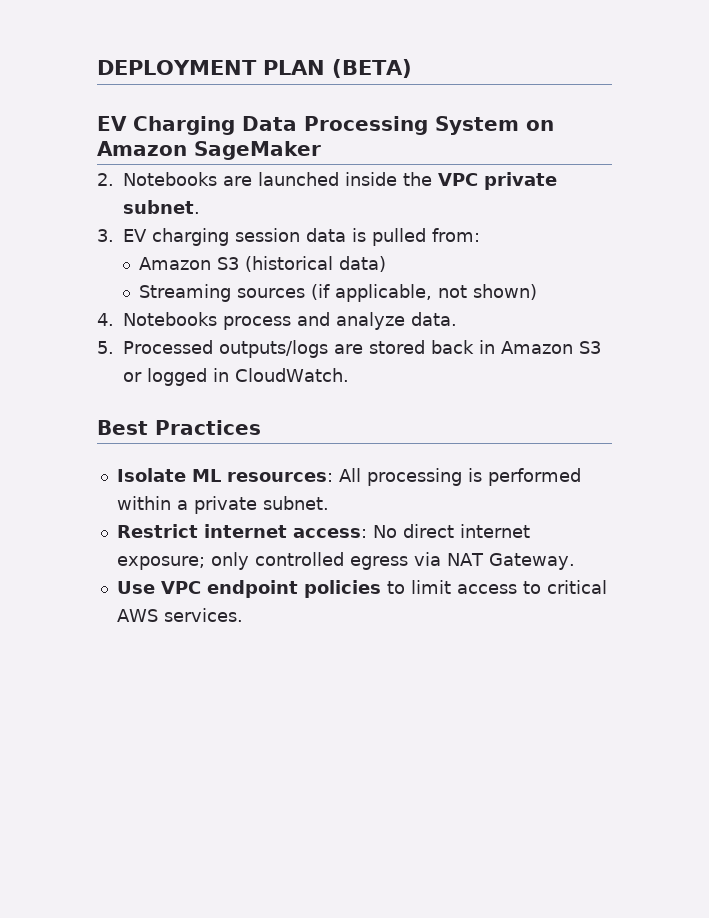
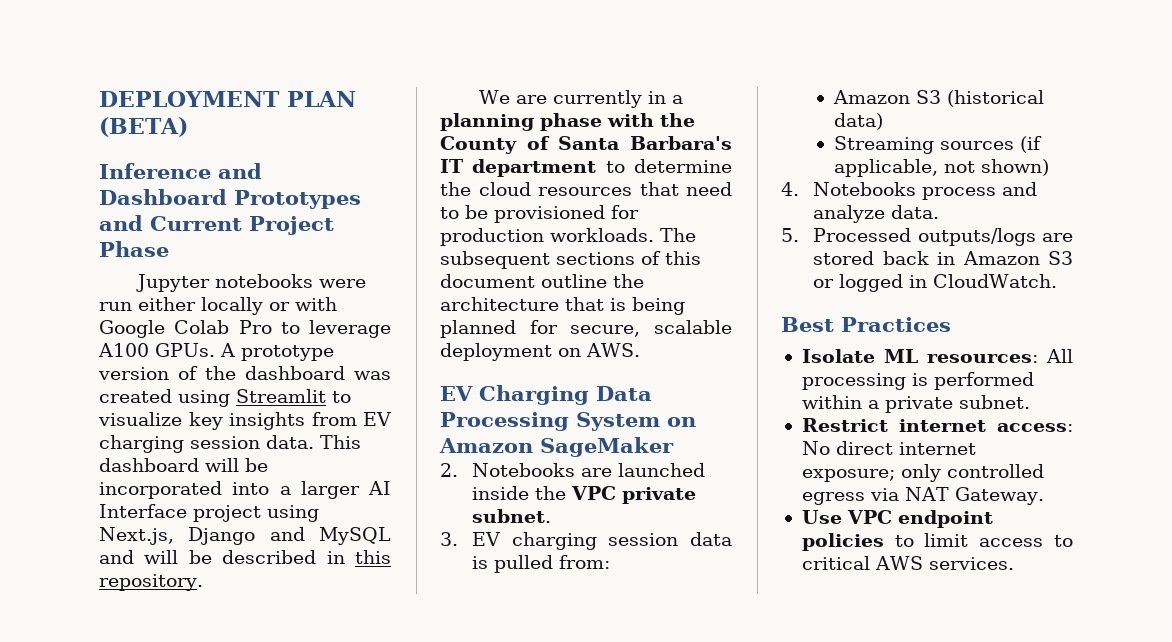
+ Inference and Dashboard Prototypes and Current Project Phase
+ Jupyter notebooks were run either locally or with Google Colab Pro to leverage A100 GPUs. A prototype version of the dashboard was created using Streamlit to visualize key insights from EV charging session data. This dashboard will be incorporated into a larger AI Interface project using Next.js, Django and MySQL and will be described in this repository.
+ We are currently in a planning phase with the County of Santa Barbara's IT department to determine the cloud resources that need to be provisioned for production workloads. The subsequent sections of this document outline the architecture that is being planned for secure, scalable deployment on AWS.

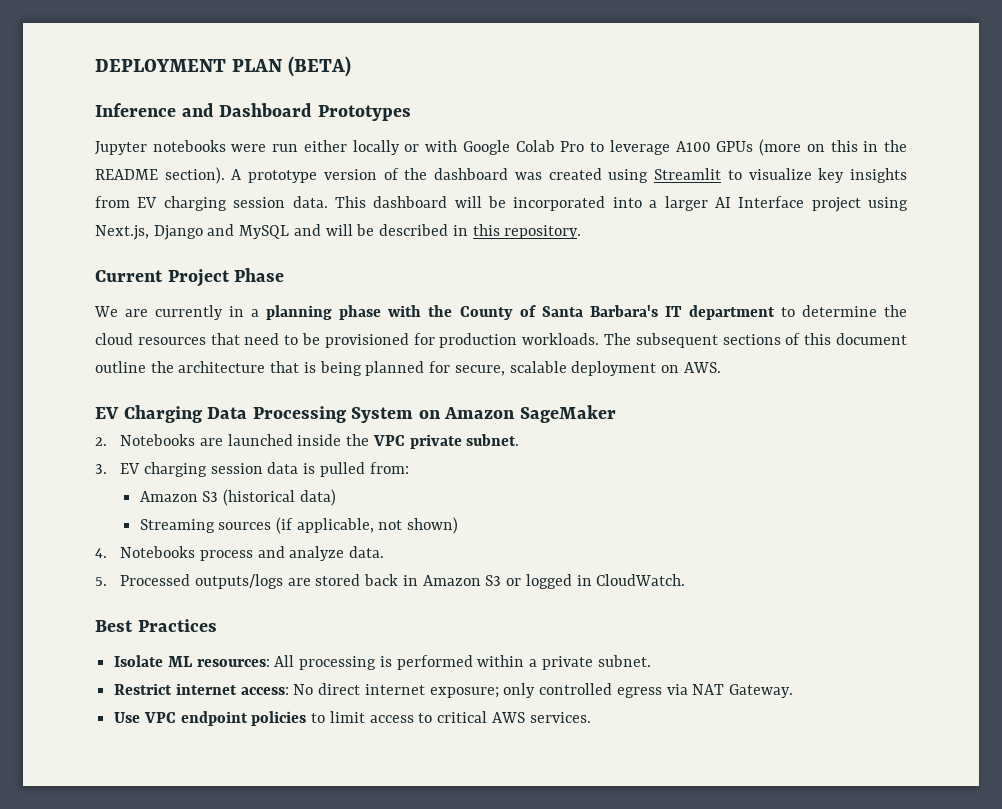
- Inference and Dashboard Prototypes and Current Project Phase
+ Inference and Dashboard Prototypes
- Jupyter notebooks were run either locally or with Google Colab Pro to leverage A100 GPUs.
+ Jupyter notebooks were run either locally or with Google Colab Pro to leverage A100 GPUs (more on this in the README section).
+ Current Project Phase

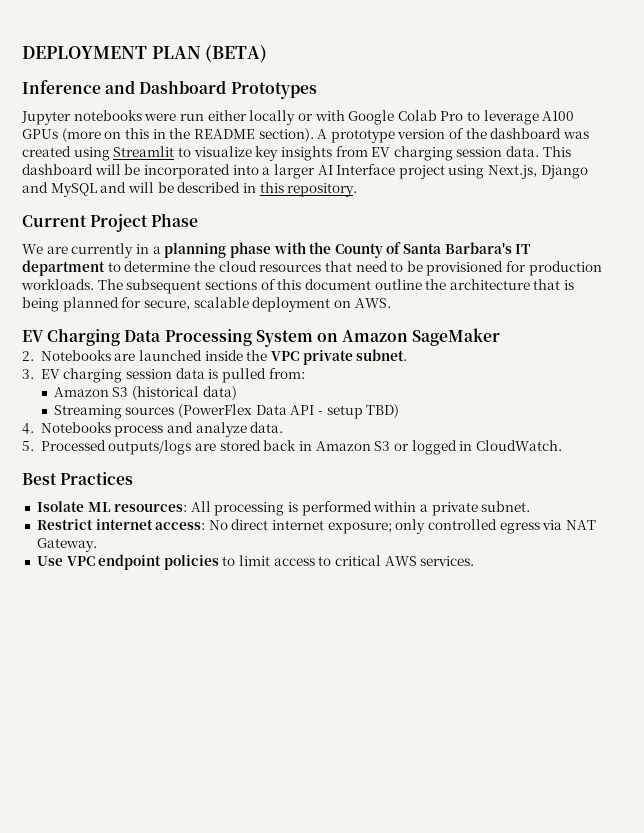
- Streaming sources (if applicable, not shown)
+ Streaming sources (PowerFlex Data API - setup TBD)

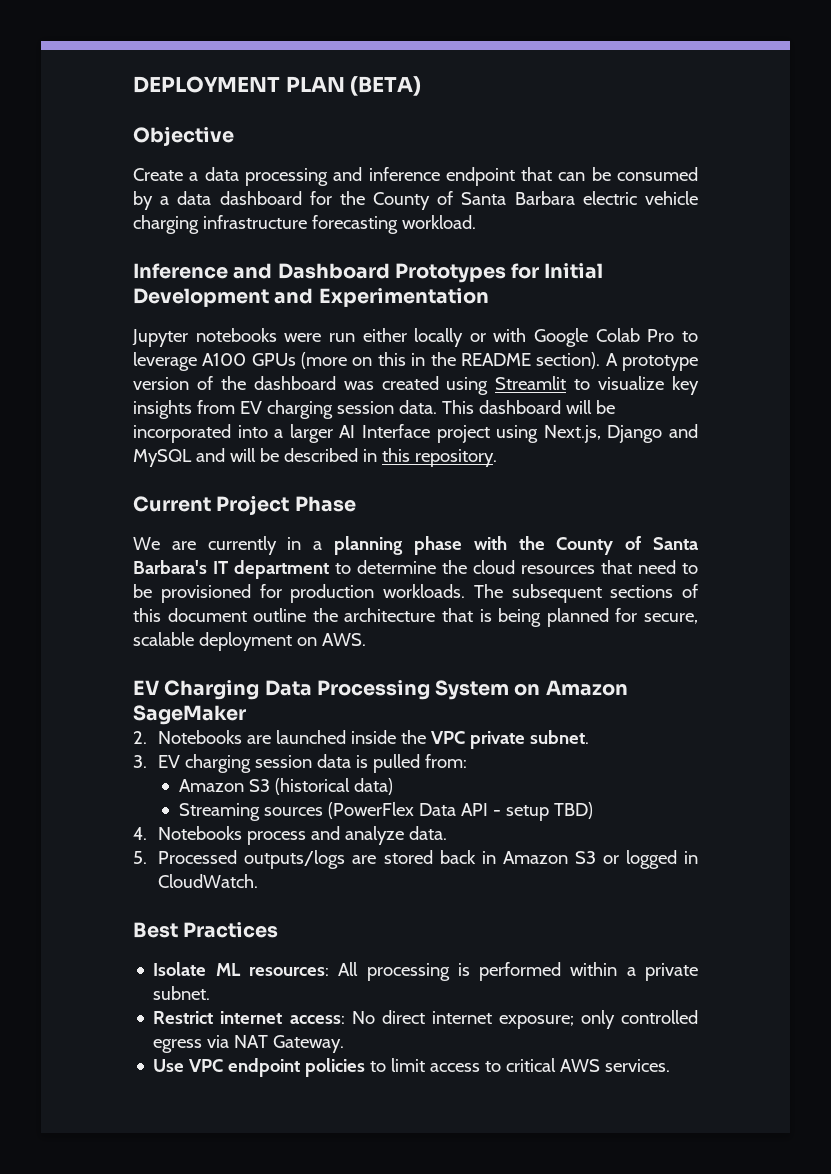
+ Objective
+ Create a data processing and inference endpoint that can be consumed by a data dashboard for the County of Santa Barbara electric vehicle charging infrastructure forecasting workload.
- Inference and Dashboard Prototypes
+ Inference and Dashboard Prototypes for Initial Development and Experimentation

